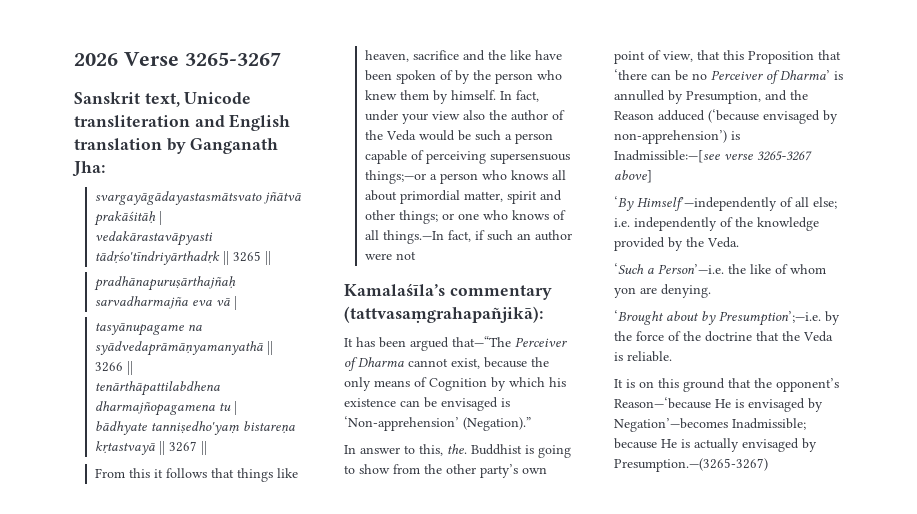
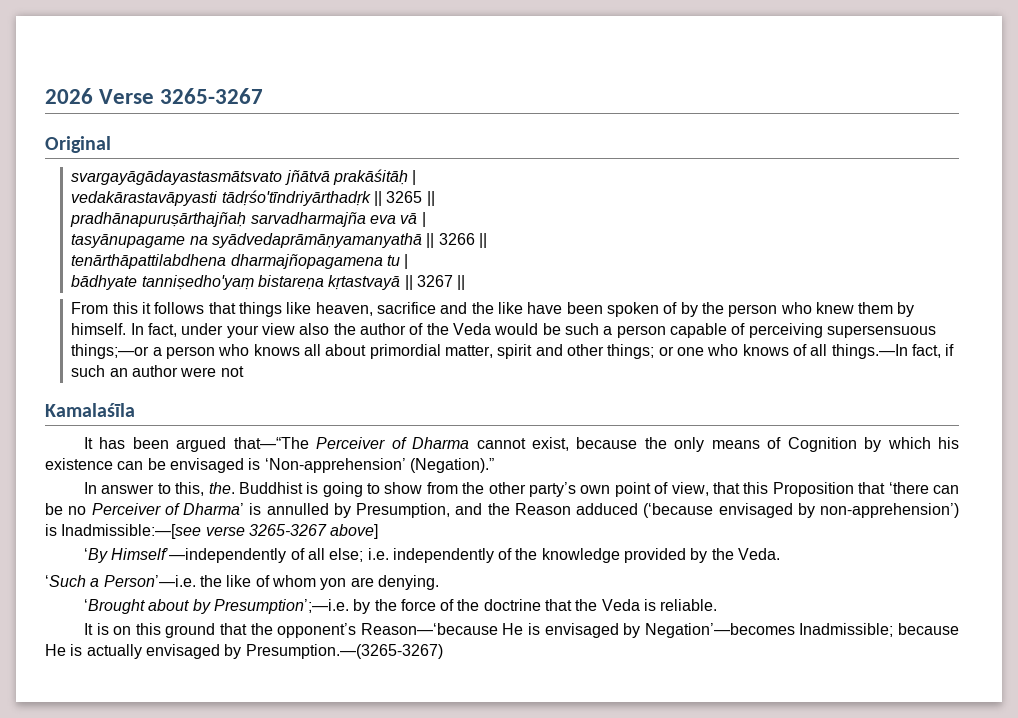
- Sanskrit text, Unicode transliteration and English translation by Ganganath Jha:
+ Original
- Kamalaśīla’s commentary (tattvasaṃgrahapañjikā):
+ Kamalaśīla

